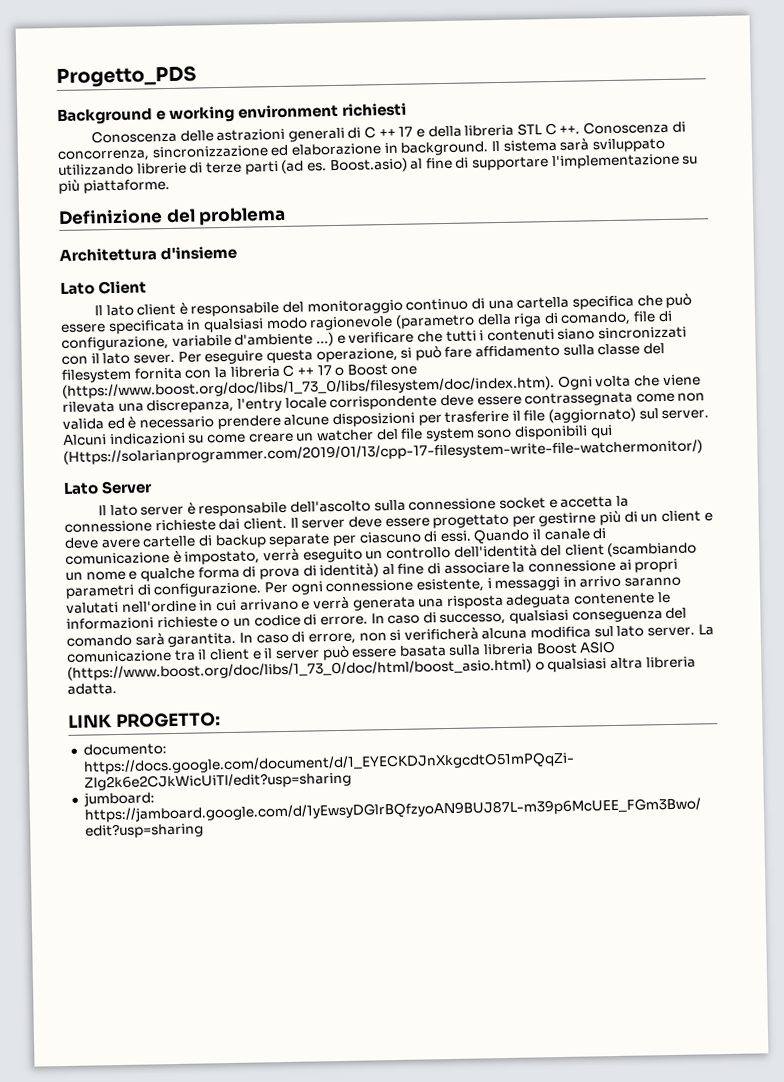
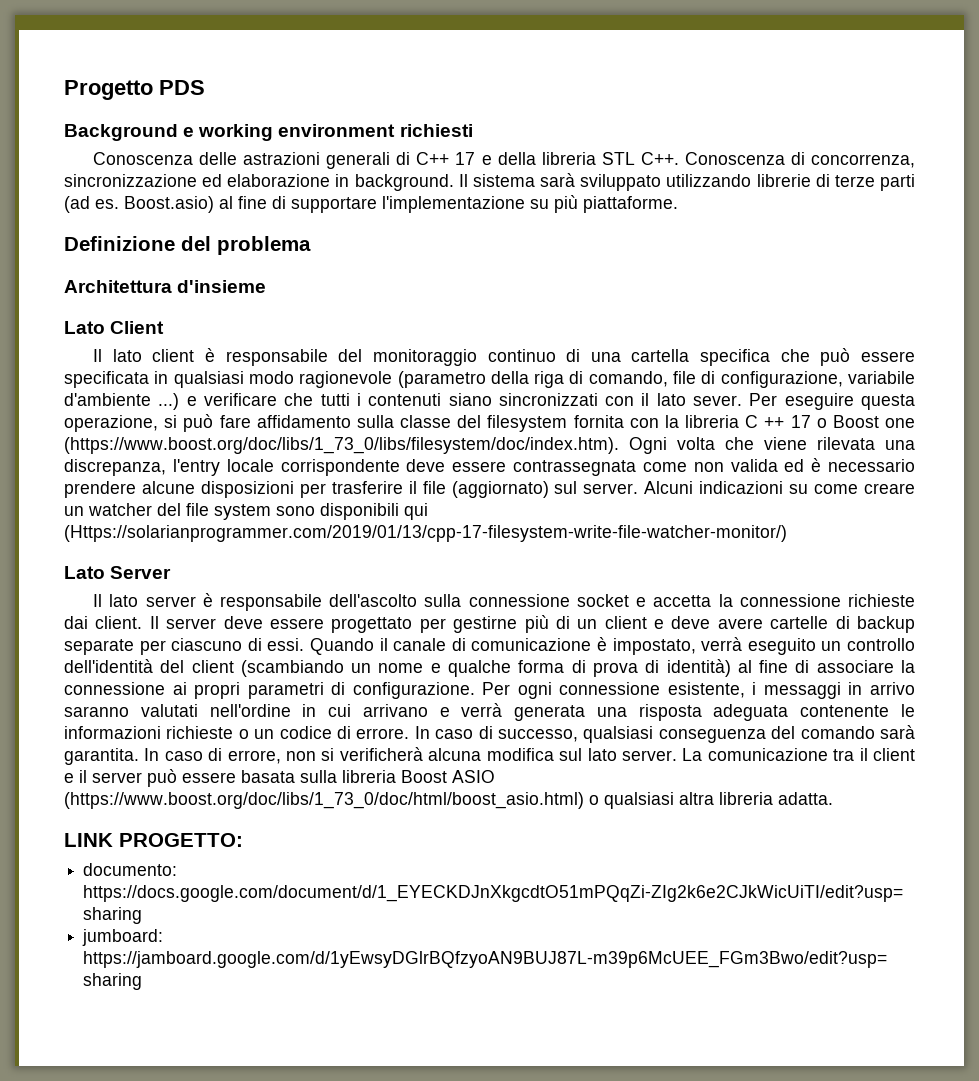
- Progetto_PDS
+ Progetto PDS
- Conoscenza delle astrazioni generali di C ++ 17 e della libreria STL C ++. Conoscenza di concorrenza, sincronizzazione ed elaborazione in background.
+ Conoscenza delle astrazioni generali di C++ 17 e della libreria STL C++. Conoscenza di concorrenza, sincronizzazione ed elaborazione in background.
- Alcuni indicazioni su come creare un watcher del file system sono disponibili qui (Https://solarianprogrammer.com/2019/01/13/cpp-17-filesystem-write-file-watchermonitor/)
+ Alcuni indicazioni su come creare un watcher del file system sono disponibili qui (Https://solarianprogrammer.com/2019/01/13/cpp-17-filesystem-write-file-watcher-monitor/)

